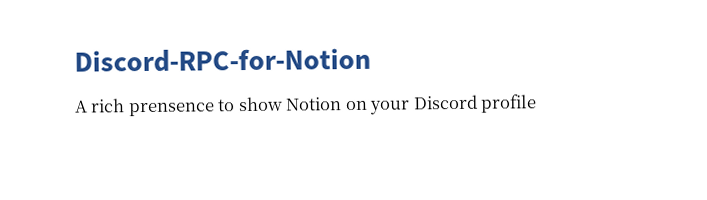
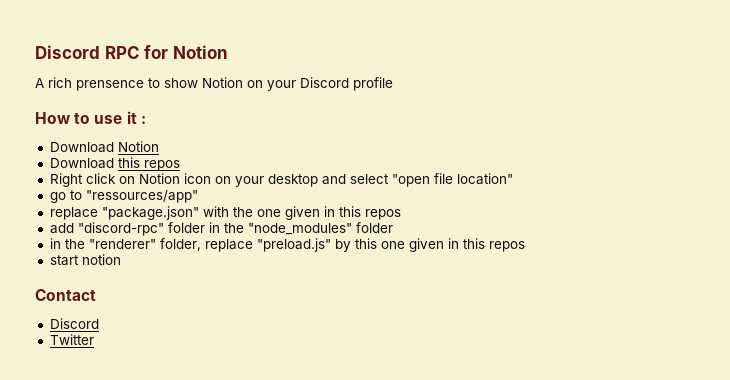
- Discord-RPC-for-Notion
+ Discord RPC for Notion
+ How to use it :
+ Download Notion
+ Download this repos
+ Right click on Notion icon on your desktop and select "open file location"
+ go to "ressources/app"
+ replace "package.json" with the one given in this repos
+ add "discord-rpc" folder in the "node_modules" folder
+ in the "renderer" folder, replace "preload.js" by this one given in this repos
+ start notion
+ Contact
+ Discord
+ Twitter

